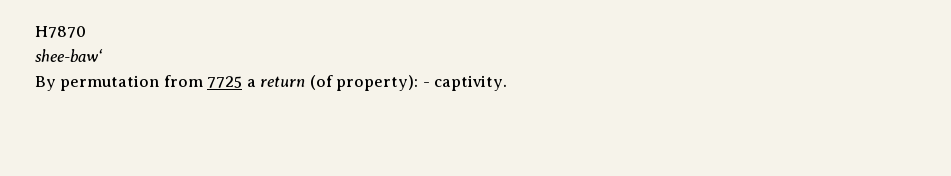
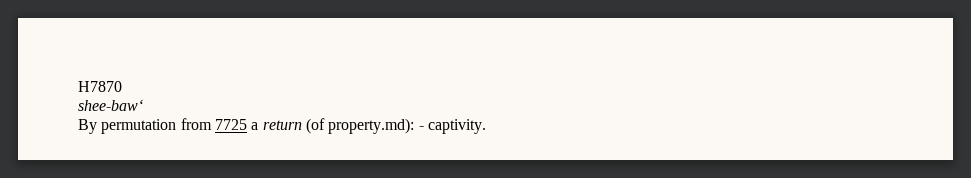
- By permutation from 7725 a return (of property): - captivity.
+ By permutation from 7725 a return (of property.md): - captivity.

